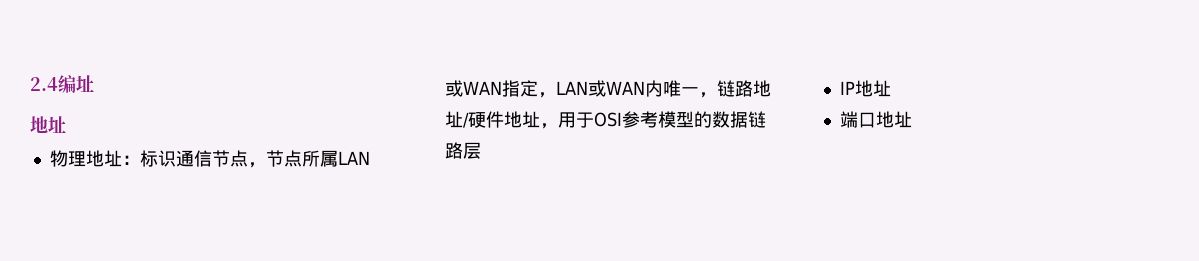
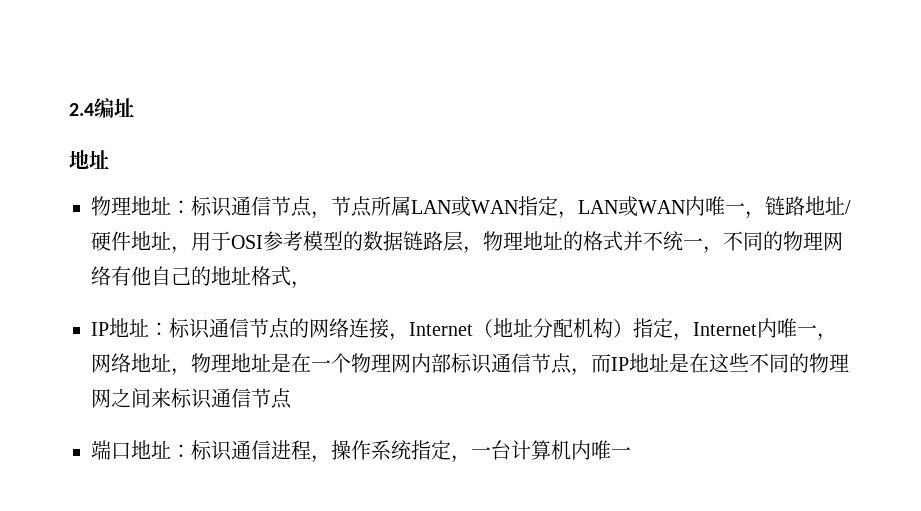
- 物理地址：标识通信节点，节点所属LAN或WAN指定，LAN或WAN内唯一，链路地址/硬件地址，用于OSI参考模型的数据链路层
- IP地址
- 端口地址
+ 物理地址：标识通信节点，节点所属LAN或WAN指定，LAN或WAN内唯一，链路地址/硬件地址，用于OSI参考模型的数据链路层，物理地址的格式并不统一，不同的物理网络有他自己的地址格式，
+ IP地址：标识通信节点的网络连接，Internet（地址分配机构）指定，Internet内唯一，网络地址，物理地址是在一个物理网内部标识通信节点，而IP地址是在这些不同的物理网之间来标识通信节点
+ 端口地址：标识通信进程，操作系统指定，一台计算机内唯一

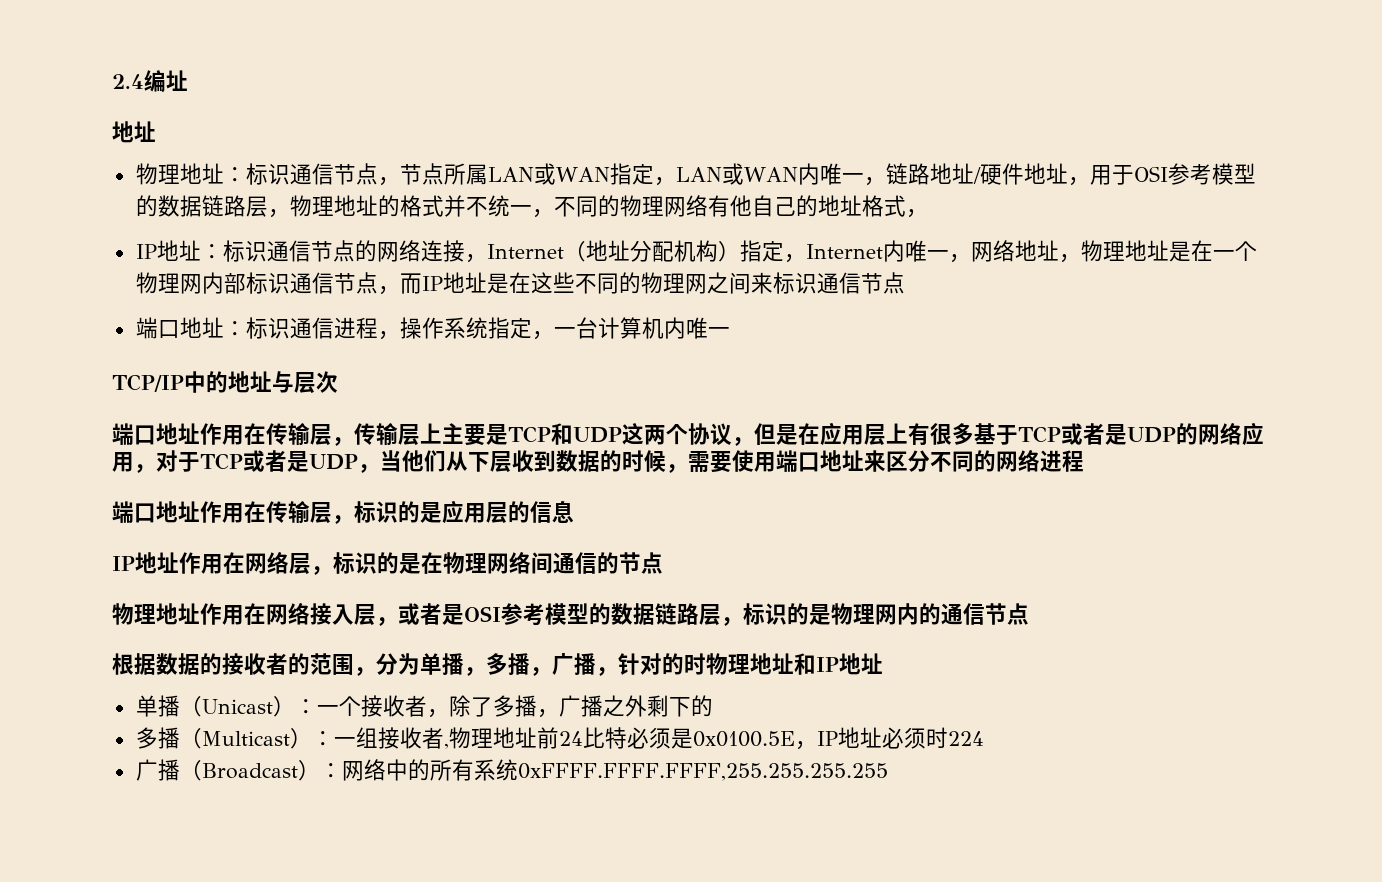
+ TCP/IP中的地址与层次
+ 端口地址作用在传输层，传输层上主要是TCP和UDP这两个协议，但是在应用层上有很多基于TCP或者是UDP的网络应用，对于TCP或者是UDP，当他们从下层收到数据的时候，需要使用端口地址来区分不同的网络进程
+ 端口地址作用在传输层，标识的是应用层的信息
+ IP地址作用在网络层，标识的是在物理网络间通信的节点
+ 物理地址作用在网络接入层，或者是OSI参考模型的数据链路层，标识的是物理网内的通信节点
+ 根据数据的接收者的范围，分为单播，多播，广播，针对的时物理地址和IP地址
+ 单播（Unicast）：一个接收者，除了多播，广播之外剩下的
+ 多播（Multicast）：一组接收者,物理地址前24比特必须是0x0100.5E，IP地址必须时224
+ 广播（Broadcast）：网络中的所有系统0xFFFF.FFFF.FFFF,255.255.255.255

